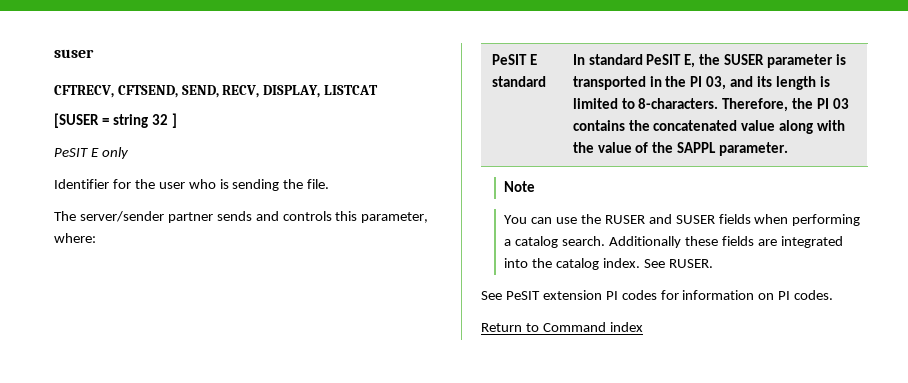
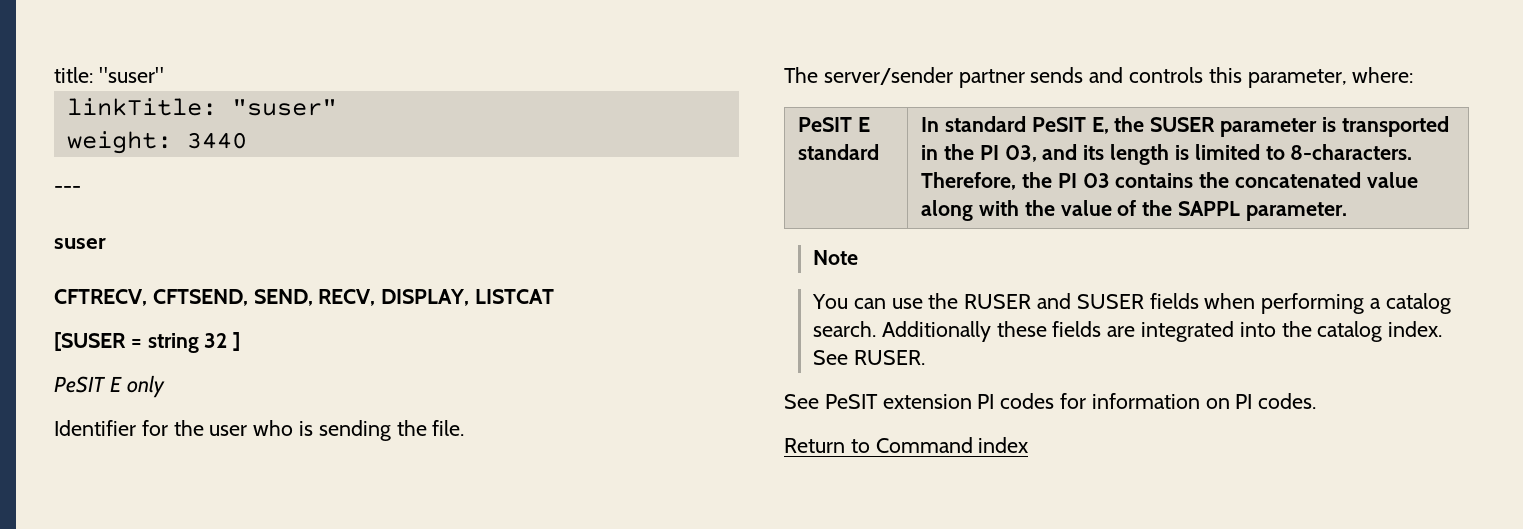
+ title: "suser"
+ linkTitle: "suser"
+ weight: 3440
+ ---

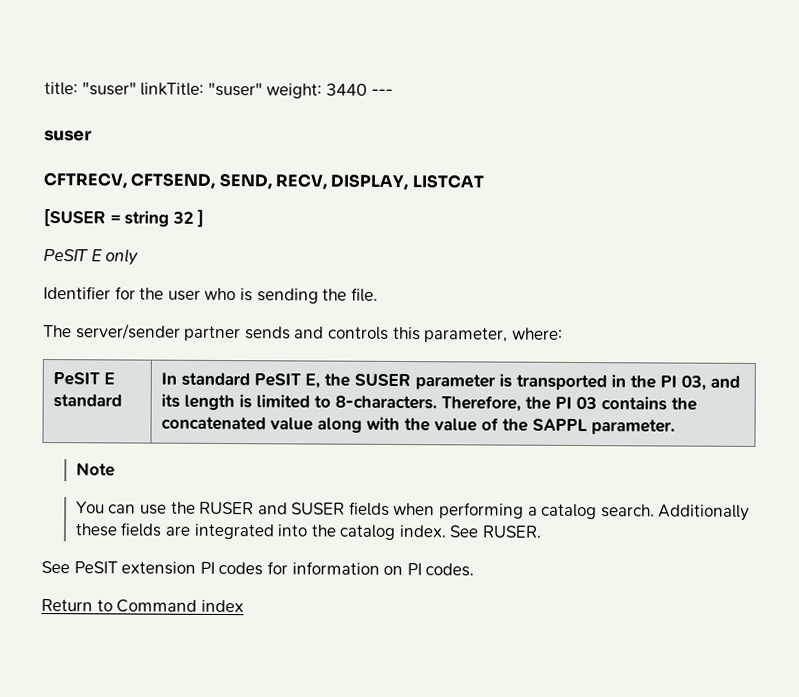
- title: "suser"
- linkTitle: "suser"
- weight: 3440
- ---
+ title: "suser" linkTitle: "suser" weight: 3440 ---

